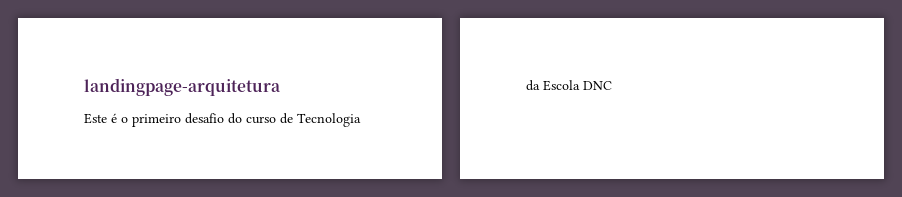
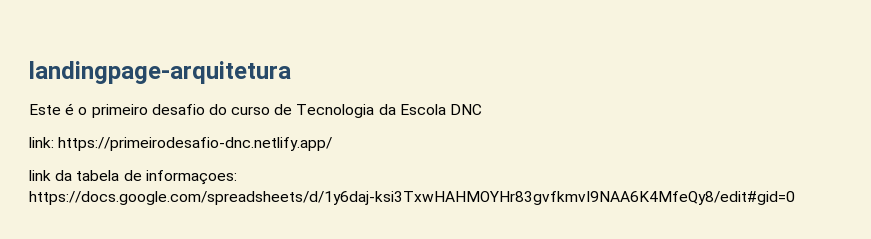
+ link: https://primeirodesafio-dnc.netlify.app/
+ link da tabela de informaçoes: https://docs.google.com/spreadsheets/d/1y6daj-ksi3TxwHAHMOYHr83gvfkmvI9NAA6K4MfeQy8/edit#gid=0

